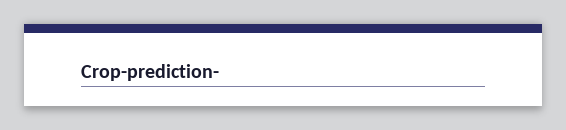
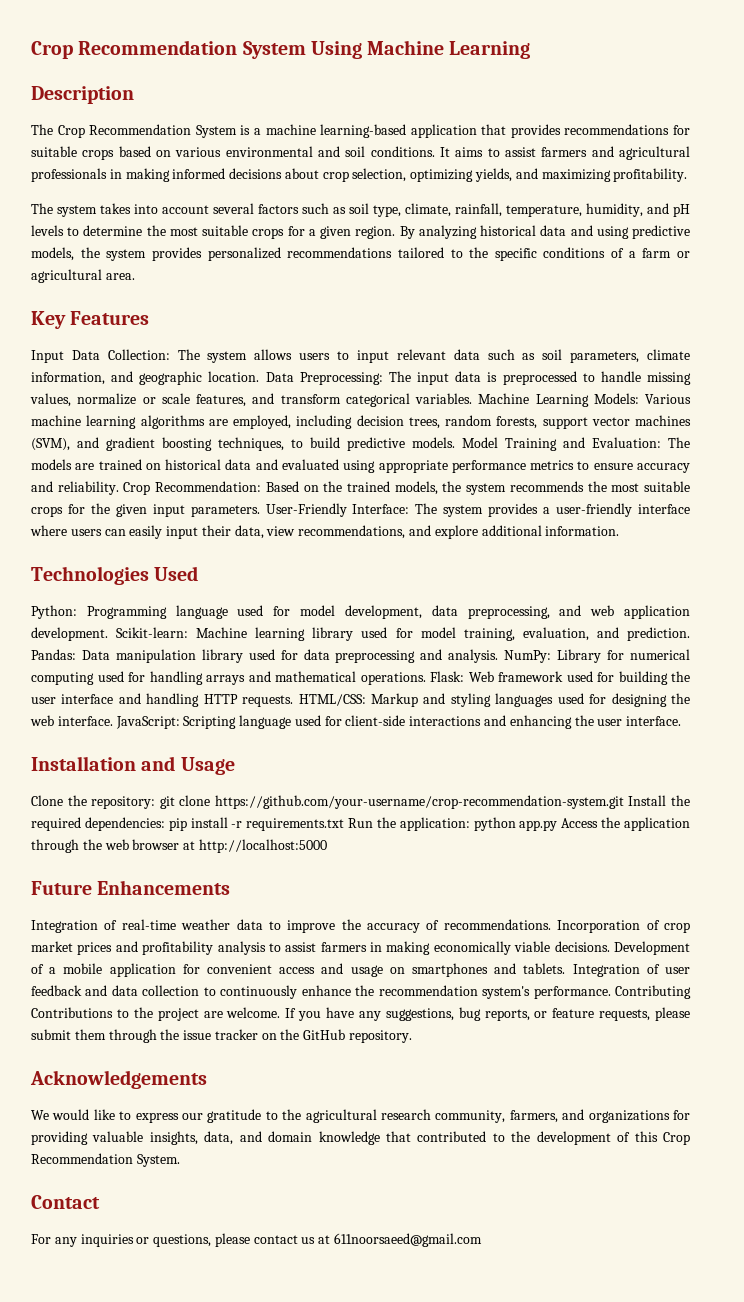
- Crop-prediction-
+ Crop Recommendation System Using Machine Learning
+ Description
+ The Crop Recommendation System is a machine learning-based application that provides recommendations for suitable crops based on various environmental and soil conditions. It aims to assist farmers and agricultural professionals in making informed decisions about crop selection, optimizing yields, and maximizing profitability.
+ The system takes into account several factors such as soil type, climate, rainfall, temperature, humidity, and pH levels to determine the most suitable crops for a given region. By analyzing historical data and using predictive models, the system provides personalized recommendations tailored to the specific conditions of a farm or agricultural area.
+ Key Features
+ Input Data Collection: The system allows users to input relevant data such as soil parameters, climate information, and geographic location. Data Preprocessing: The input data is preprocessed to handle missing values, normalize or scale features, and transform categorical variables. Machine Learning Models: Various machine learning algorithms are employed, including decision trees, random forests, support vector machines (SVM), and gradient boosting techniques, to build predictive models. Model Training and Evaluation: The models are trained on historical data and evaluated using appropriate performance metrics to ensure accuracy and reliability. Crop Recommendation: Based on the trained models, the system recommends the most suitable crops for the given input parameters. User-Friendly Interface: The system provides a user-friendly interface where users can easily input their data, view recommendations, and explore additional information.
+ Technologies Used
+ Python: Programming language used for model development, data preprocessing, and web application development. Scikit-learn: Machine learning library used for model training, evaluation, and prediction. Pandas: Data manipulation library used for data preprocessing and analysis. NumPy: Library for numerical computing used for handling arrays and mathematical operations. Flask: Web framework used for building the user interface and handling HTTP requests. HTML/CSS: Markup and styling languages used for designing the web interface. JavaScript: Scripting language used for client-side interactions and enhancing the user interface.
+ Installation and Usage
+ Clone the repository: git clone https://github.com/your-username/crop-recommendation-system.git Install the required dependencies: pip install -r requirements.txt Run the application: python app.py Access the application through the web browser at http://localhost:5000
+ Future Enhancements
+ Integration of real-time weather data to improve the accuracy of recommendations. Incorporation of crop market prices and profitability analysis to assist farmers in making economically viable decisions. Development of a mobile application for convenient access and usage on smartphones and tablets. Integration of user feedback and data collection to continuously enhance the recommendation system's performance. Contributing Contributions to the project are welcome. If you have any suggestions, bug reports, or feature requests, please submit them through the issue tracker on the GitHub repository.
+ Acknowledgements
+ We would like to express our gratitude to the agricultural research community, farmers, and organizations for providing valuable insights, data, and domain knowledge that contributed to the development of this Crop Recommendation System.
+ Contact
+ For any inquiries or questions, please contact us at 611noorsaeed@gmail.com

